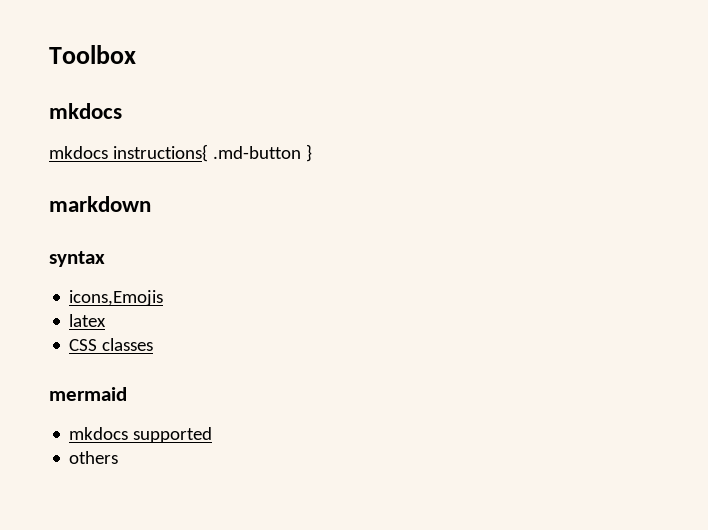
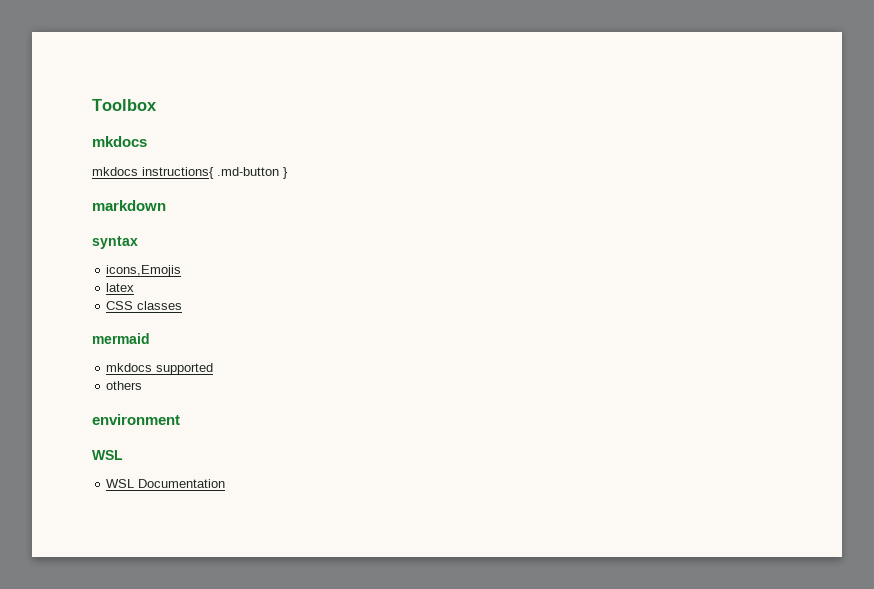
+ environment
+ WSL
+ WSL Documentation

